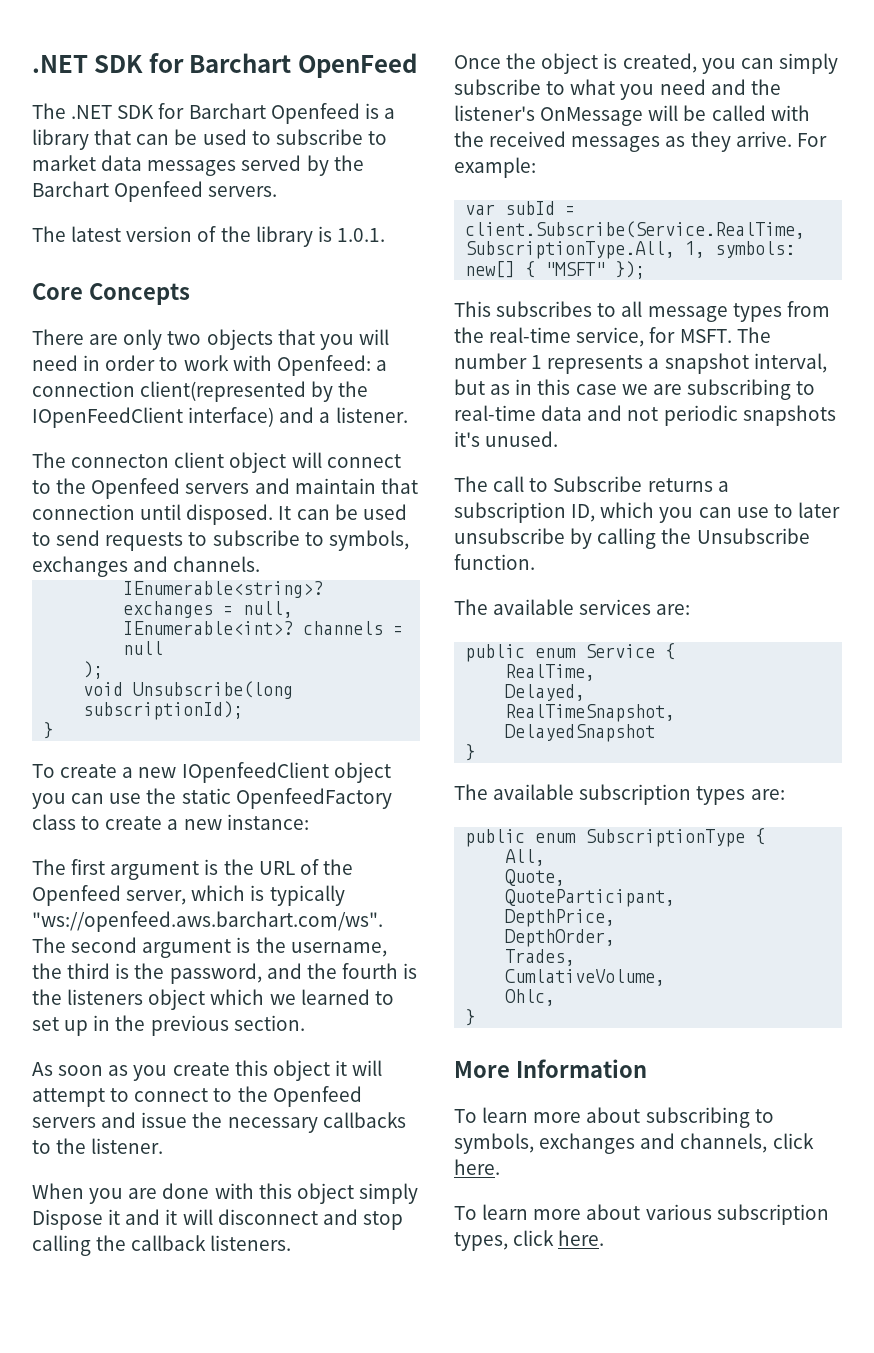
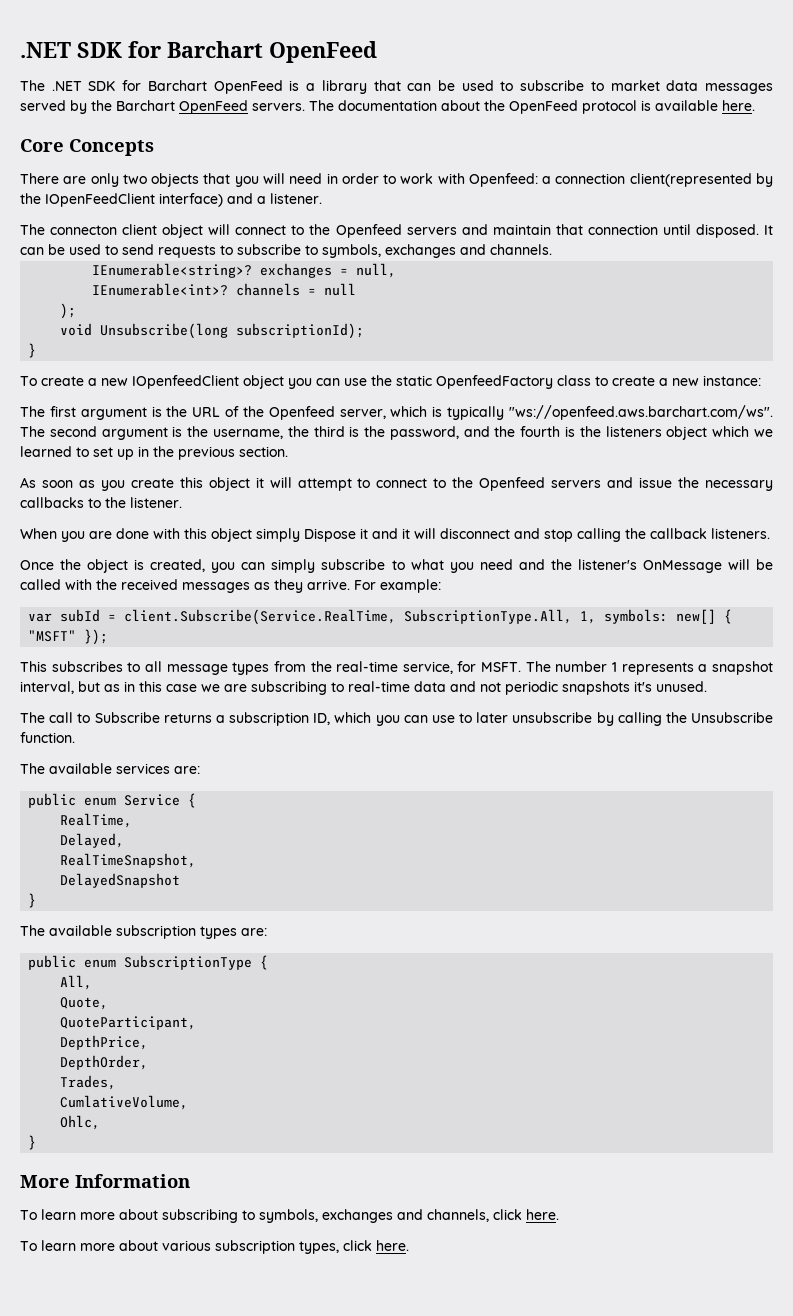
- The .NET SDK for Barchart Openfeed is a library that can be used to subscribe to market data messages served by the Barchart Openfeed servers.
- The latest version of the library is 1.0.1.
+ The .NET SDK for Barchart OpenFeed is a library that can be used to subscribe to market data messages served by the Barchart OpenFeed servers. The documentation about the OpenFeed protocol is available here.

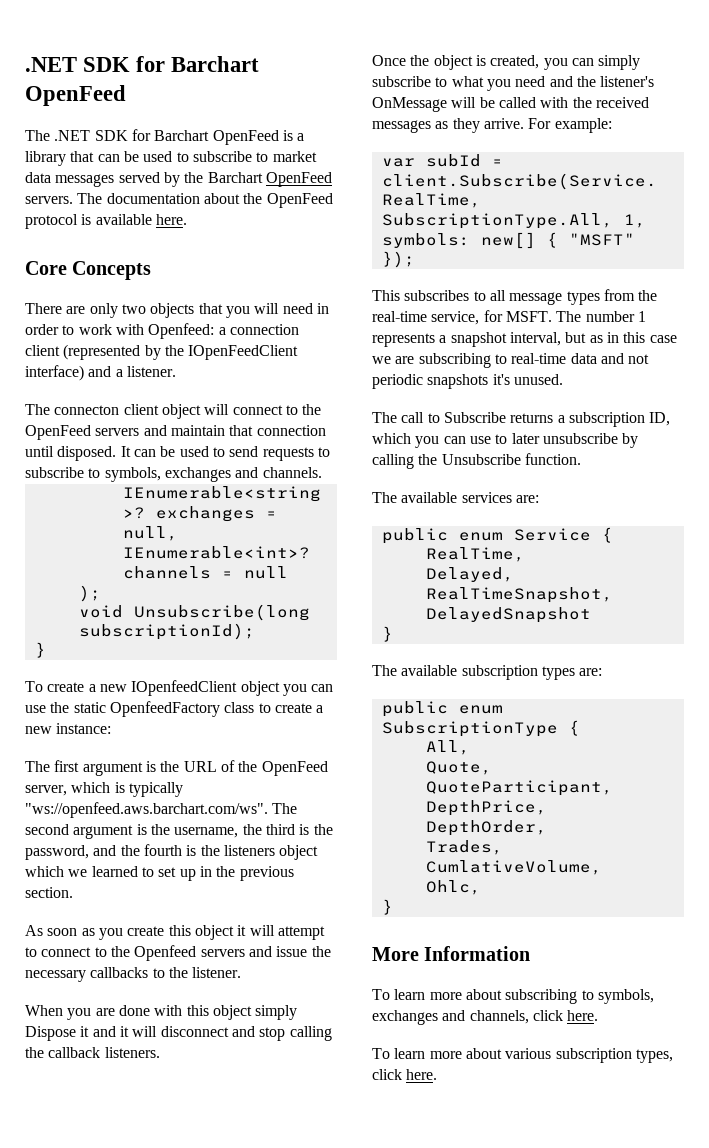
- There are only two objects that you will need in order to work with Openfeed: a connection client(represented by the IOpenFeedClient interface) and a listener.
+ There are only two objects that you will need in order to work with Openfeed: a connection client (represented by the IOpenFeedClient interface) and a listener.
- The connecton client object will connect to the Openfeed servers and maintain that connection until disposed.
+ The connecton client object will connect to the OpenFeed servers and maintain that connection until disposed.
- The first argument is the URL of the Openfeed server, which is typically "ws://openfeed.aws.barchart.com/ws". The second argument is the username, the third is the password, and the fourth is the listeners object which we learned to set up in the previous section.
+ The first argument is the URL of the OpenFeed server, which is typically "ws://openfeed.aws.barchart.com/ws". The second argument is the username, the third is the password, and the fourth is the listeners object which we learned to set up in the previous section.

